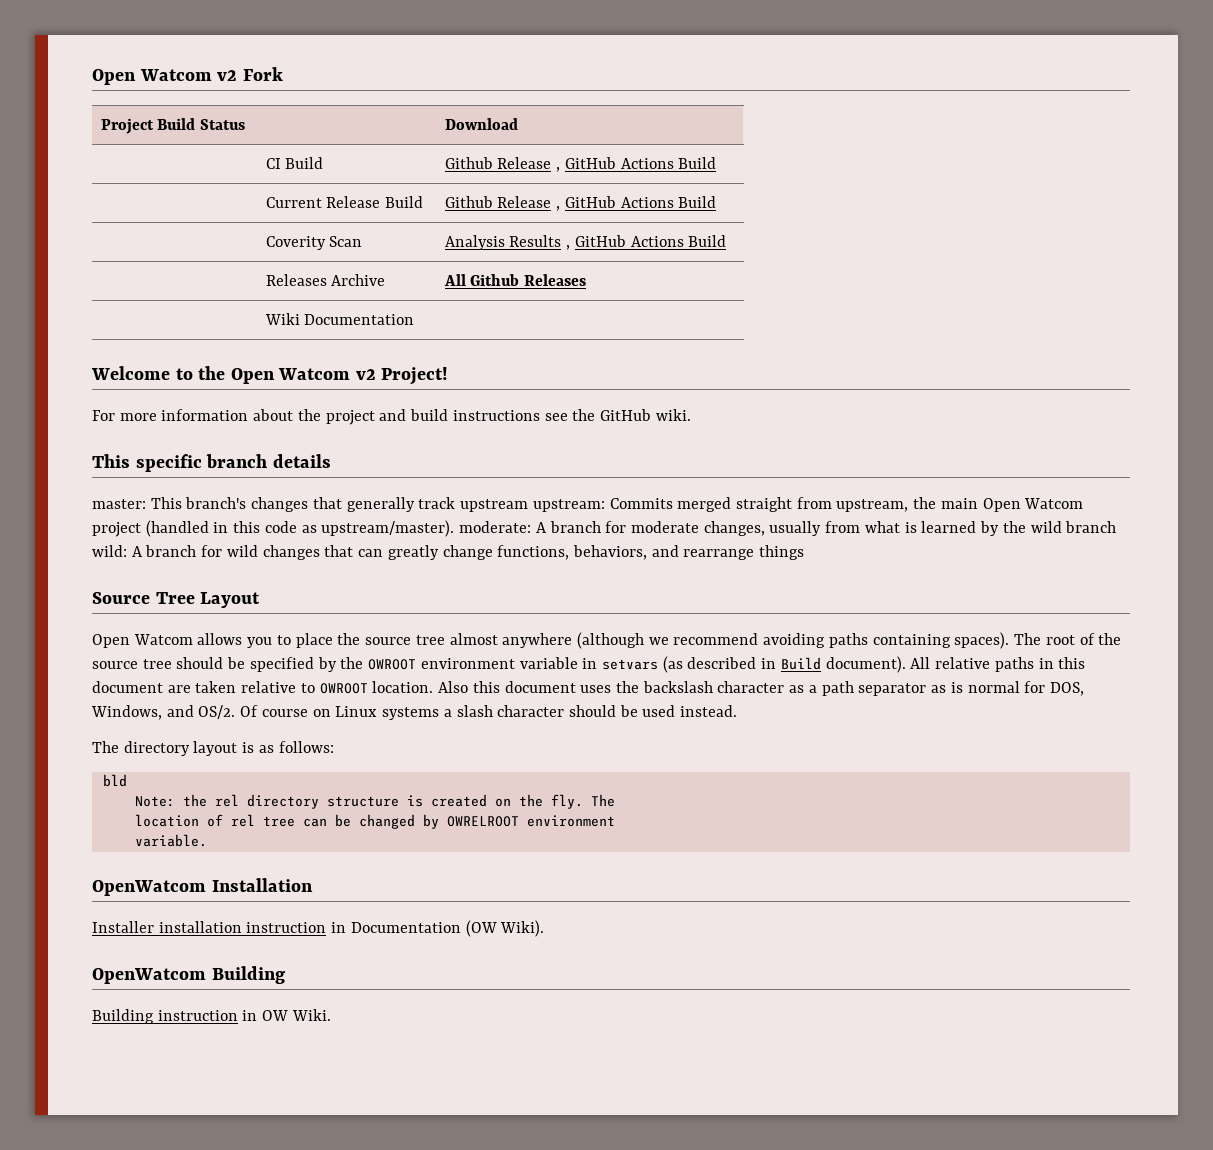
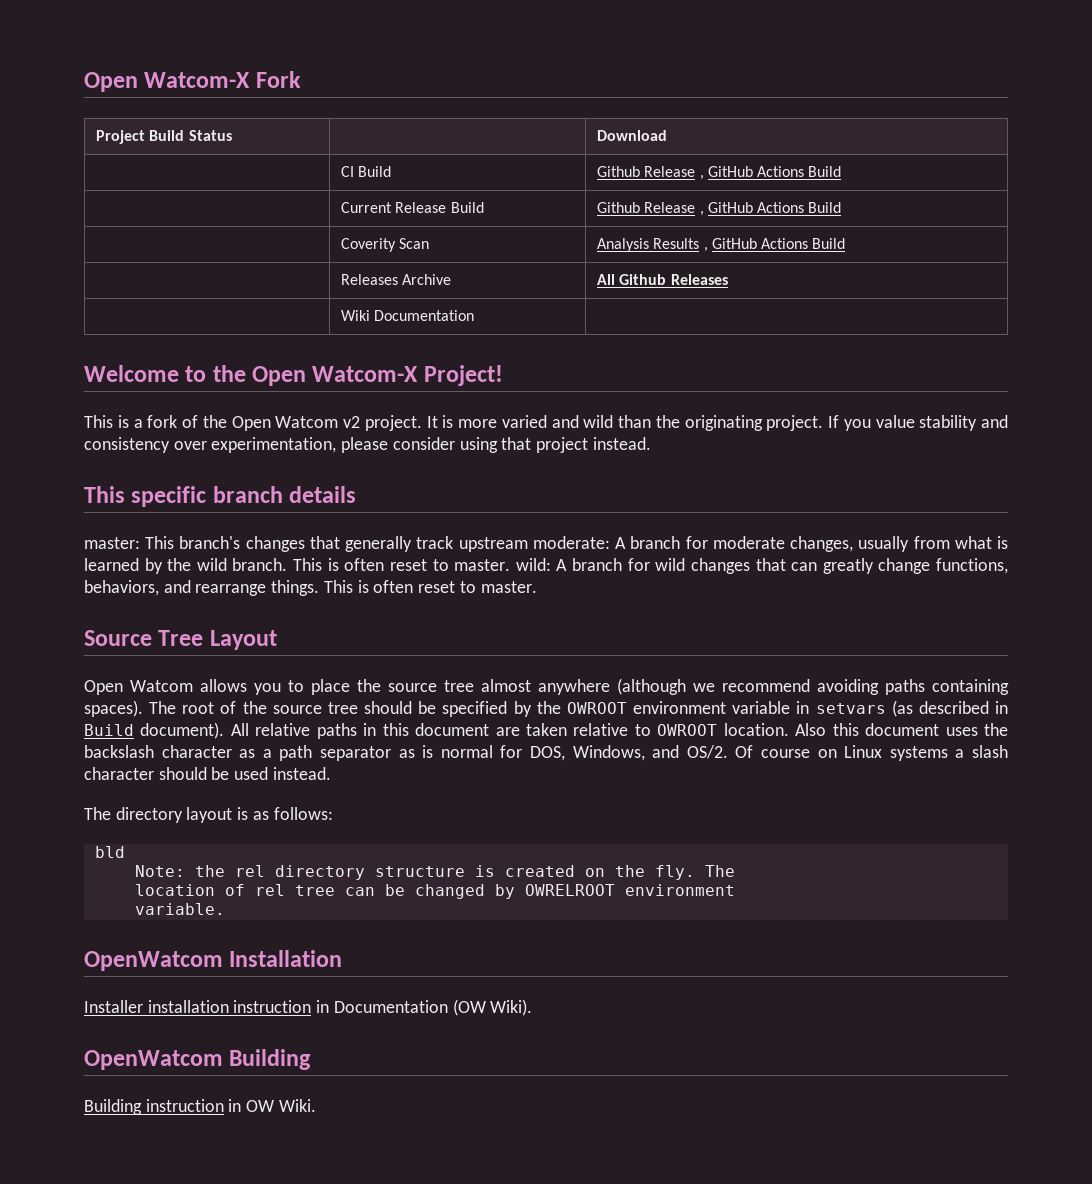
- Open Watcom v2 Fork
+ Open Watcom-X Fork
- Welcome to the Open Watcom v2 Project!
- For more information about the project and build instructions see the GitHub wiki.
+ Welcome to the Open Watcom-X Project!
+ This is a fork of the Open Watcom v2 project. It is more varied and wild than the originating project. If you value stability and consistency over experimentation, please consider using that project instead.
- master: This branch's changes that generally track upstream upstream: Commits merged straight from upstream, the main Open Watcom project (handled in this code as upstream/master). moderate: A branch for moderate changes, usually from what is learned by the wild branch wild: A branch for wild changes that can greatly change functions, behaviors, and rearrange things
+ master: This branch's changes that generally track upstream moderate: A branch for moderate changes, usually from what is learned by the wild branch. This is often reset to master. wild: A branch for wild changes that can greatly change functions, behaviors, and rearrange things. This is often reset to master.

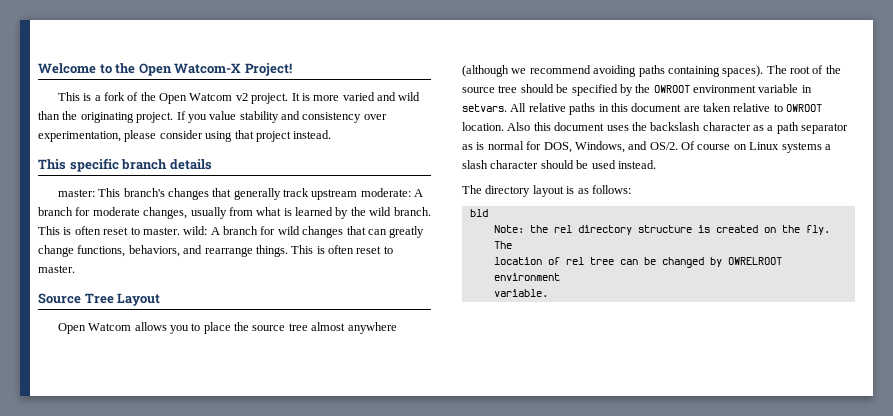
- Open Watcom-X Fork
- Project Build Status | | Download
- | CI Build | Github Release , GitHub Actions Build
- | Current Release Build | Github Release , GitHub Actions Build
- | Coverity Scan | Analysis Results , GitHub Actions Build
- | Releases Archive | All Github Releases
- | Wiki Documentation |
- The root of the source tree should be specified by the OWROOT environment variable in setvars (as described in Build document).
+ The root of the source tree should be specified by the OWROOT environment variable in setvars.
- OpenWatcom Installation
- Installer installation instruction in Documentation (OW Wiki).
- OpenWatcom Building
- Building instruction in OW Wiki.

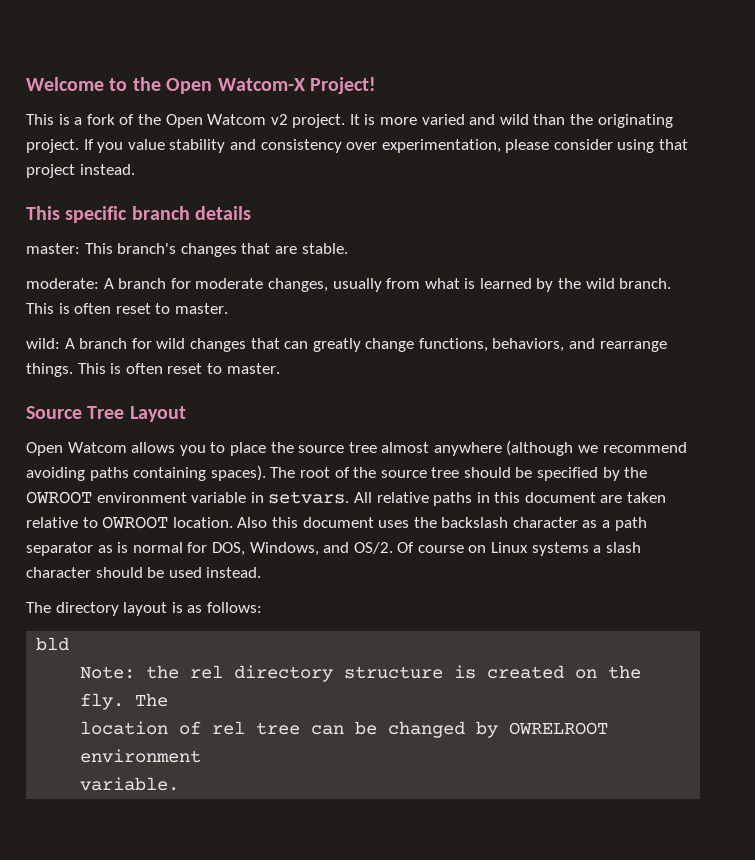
- master: This branch's changes that generally track upstream moderate: A branch for moderate changes, usually from what is learned by the wild branch. This is often reset to master. wild: A branch for wild changes that can greatly change functions, behaviors, and rearrange things.
+ master: This branch's changes that are stable.
+ moderate: A branch for moderate changes, usually from what is learned by the wild branch. This is often reset to master.
+ wild: A branch for wild changes that can greatly change functions, behaviors, and rearrange things.

